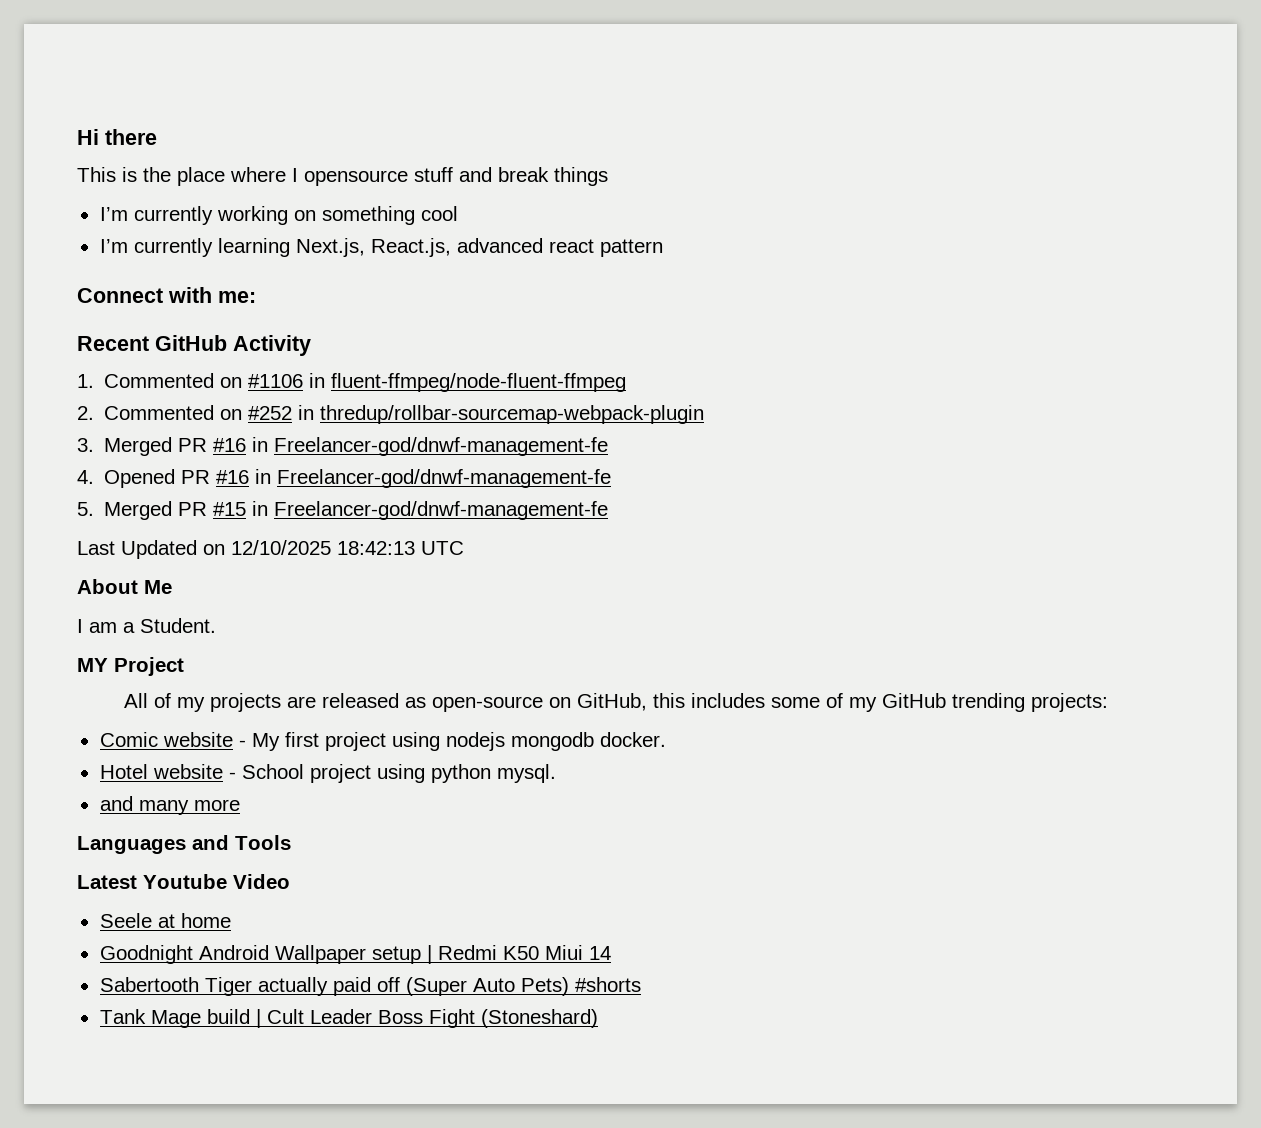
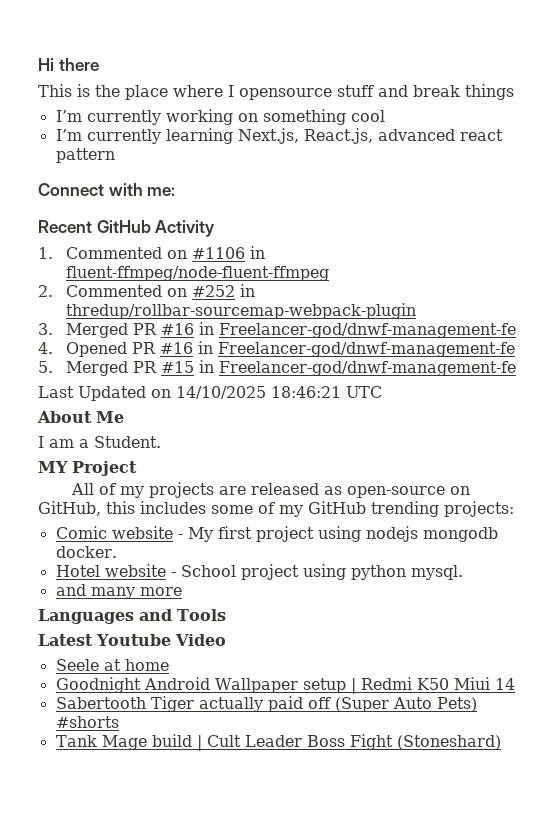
- Last Updated on 12/10/2025 18:42:13 UTC
+ Last Updated on 14/10/2025 18:46:21 UTC

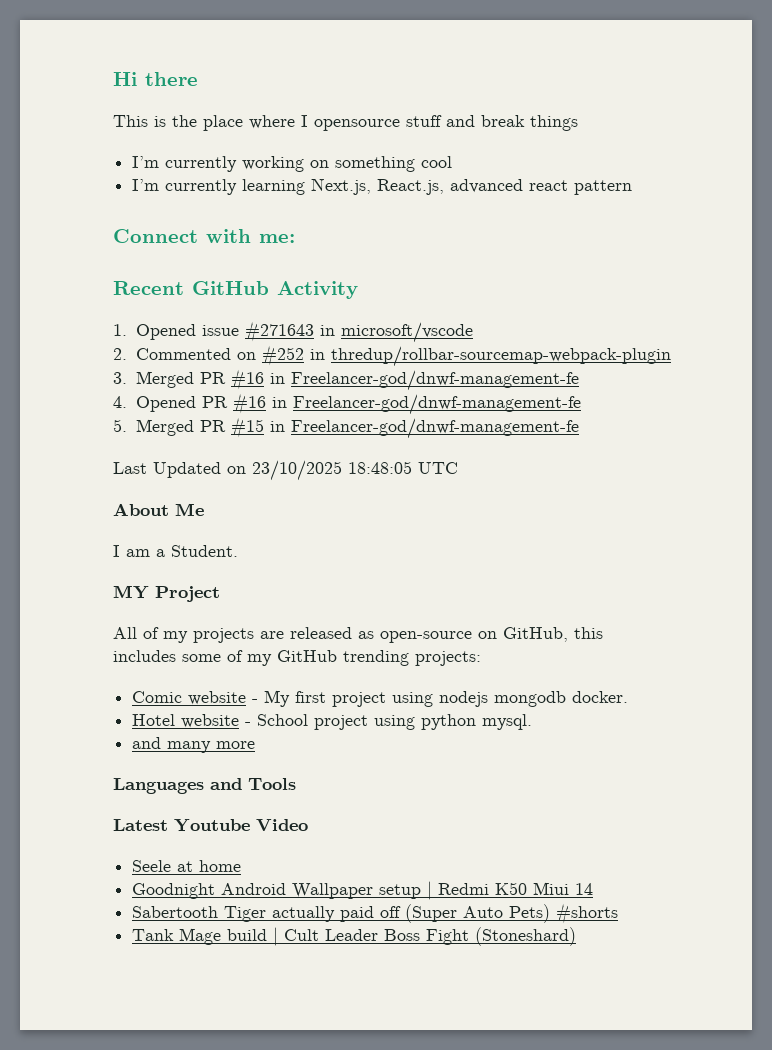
- 1. Commented on #1106 in fluent-ffmpeg/node-fluent-ffmpeg
+ 1. Opened issue #271643 in microsoft/vscode
- Last Updated on 14/10/2025 18:46:21 UTC
+ Last Updated on 23/10/2025 18:48:05 UTC

